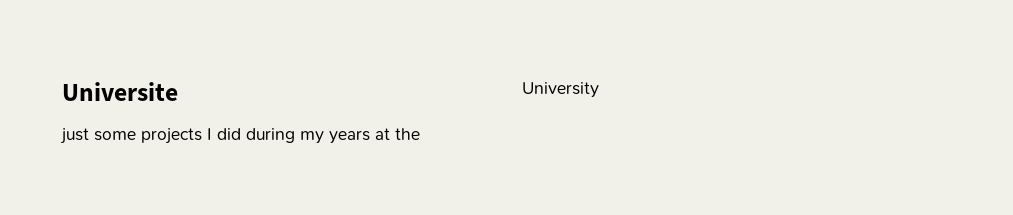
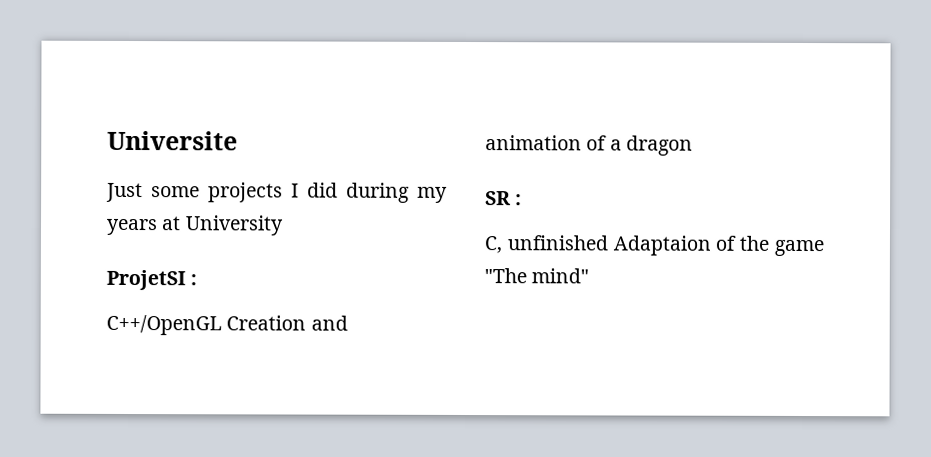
- just some projects I did during my years at the University
+ Just some projects I did during my years at University
+ ProjetSI :
+ C++/OpenGL Creation and animation of a dragon
+ SR :
+ C, unfinished Adaptaion of the game "The mind"

